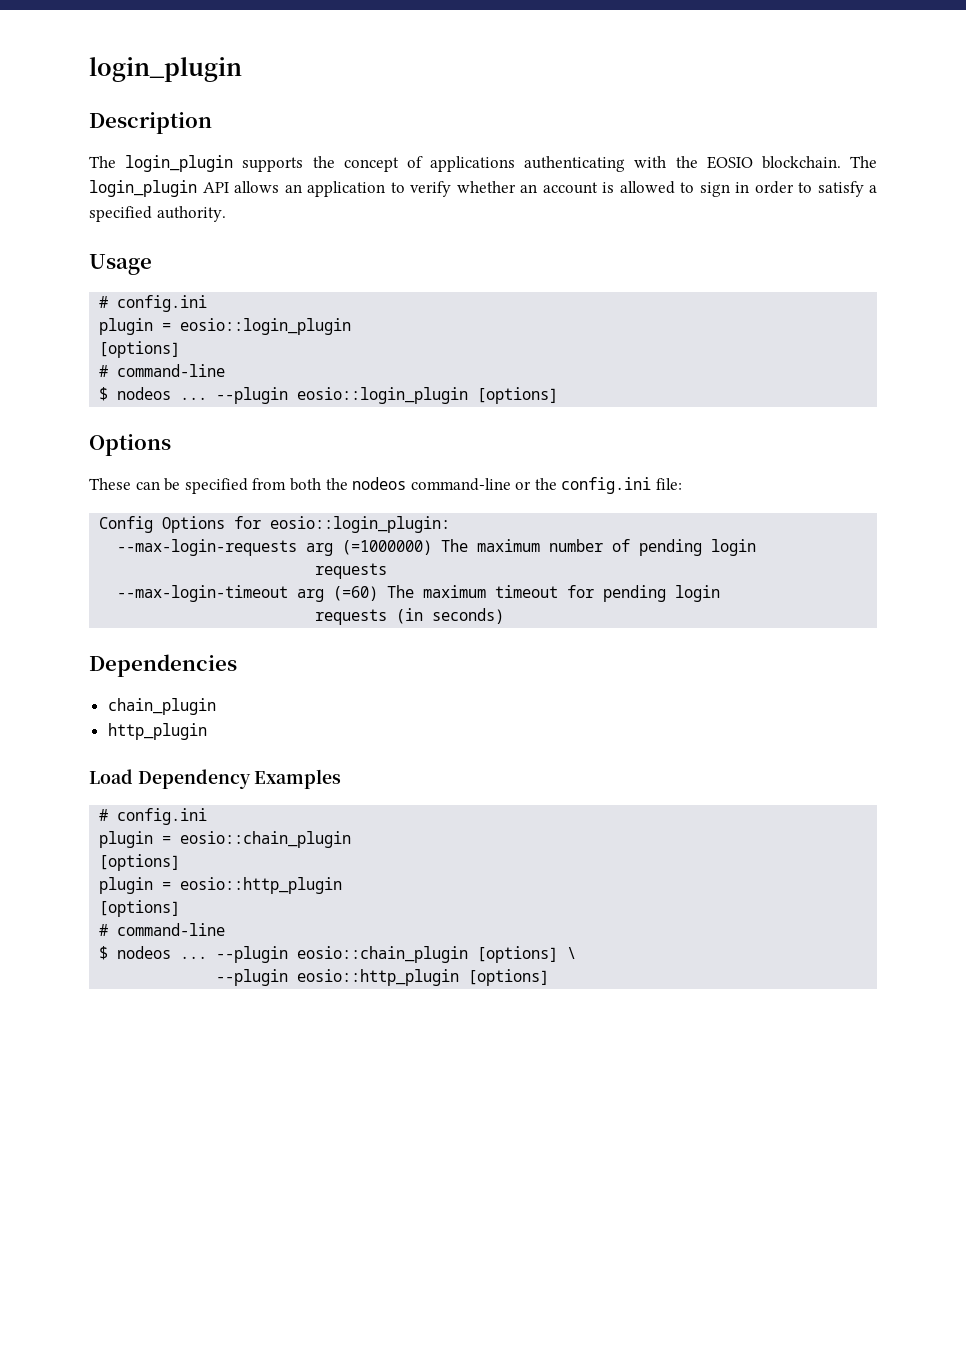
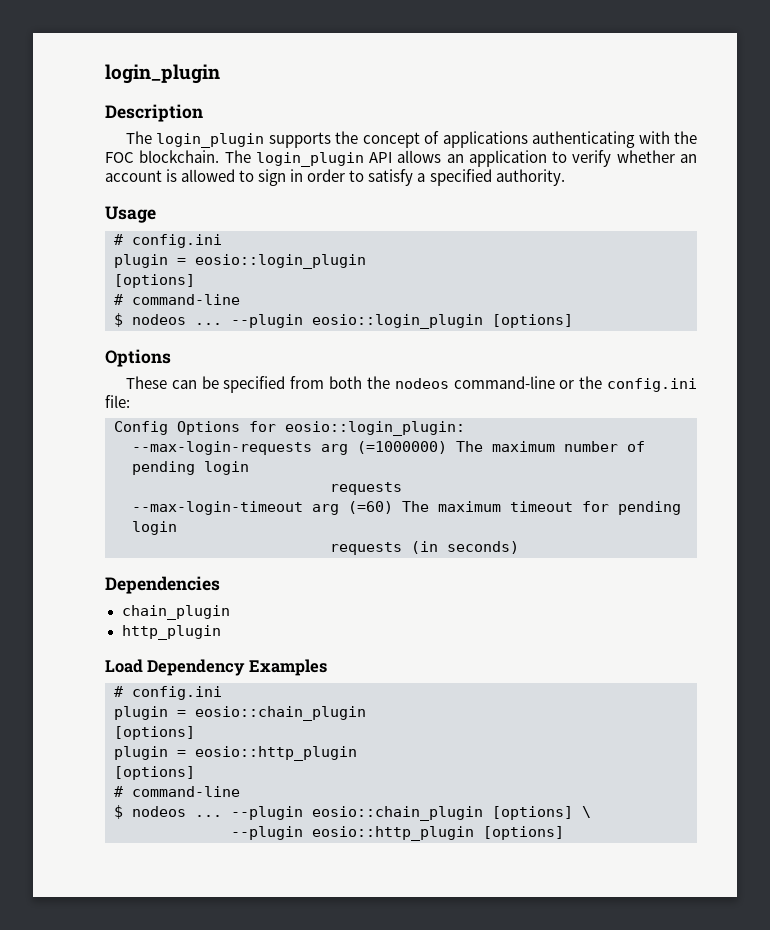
- The login_plugin supports the concept of applications authenticating with the EOSIO blockchain.
+ The login_plugin supports the concept of applications authenticating with the FOC blockchain.

